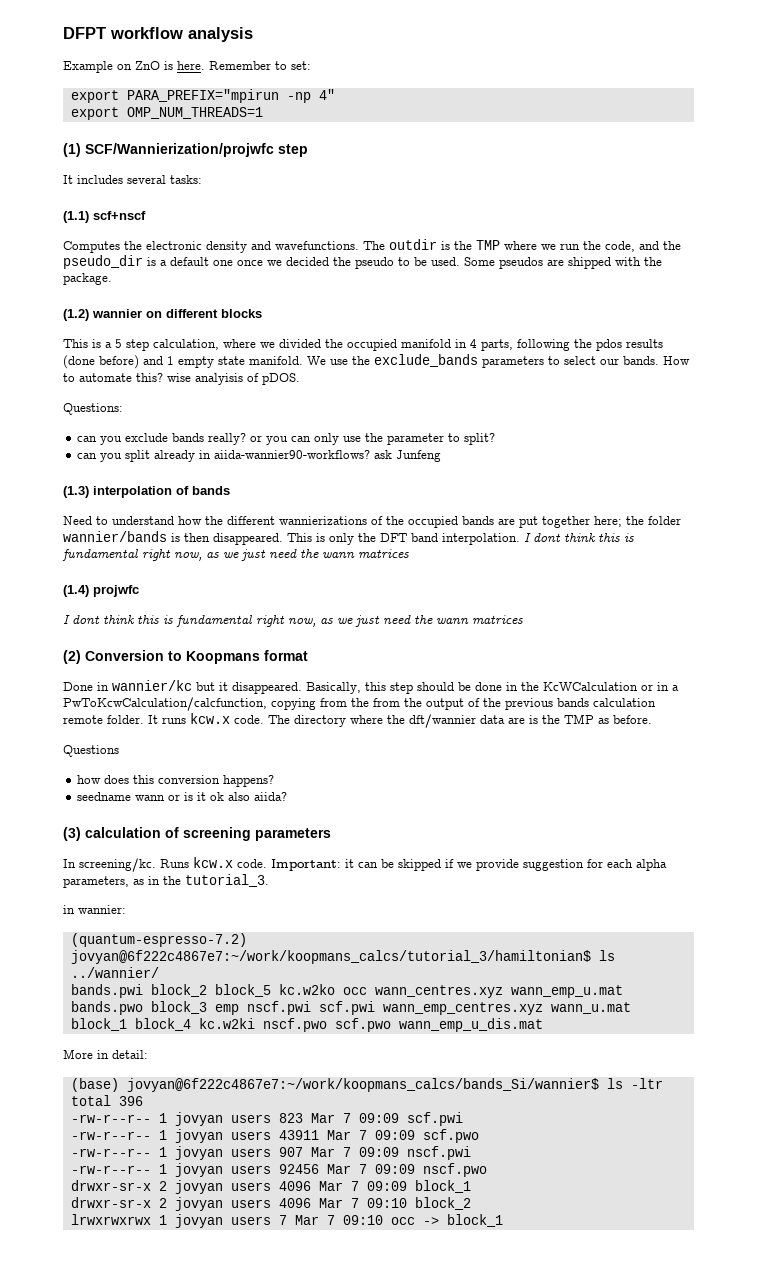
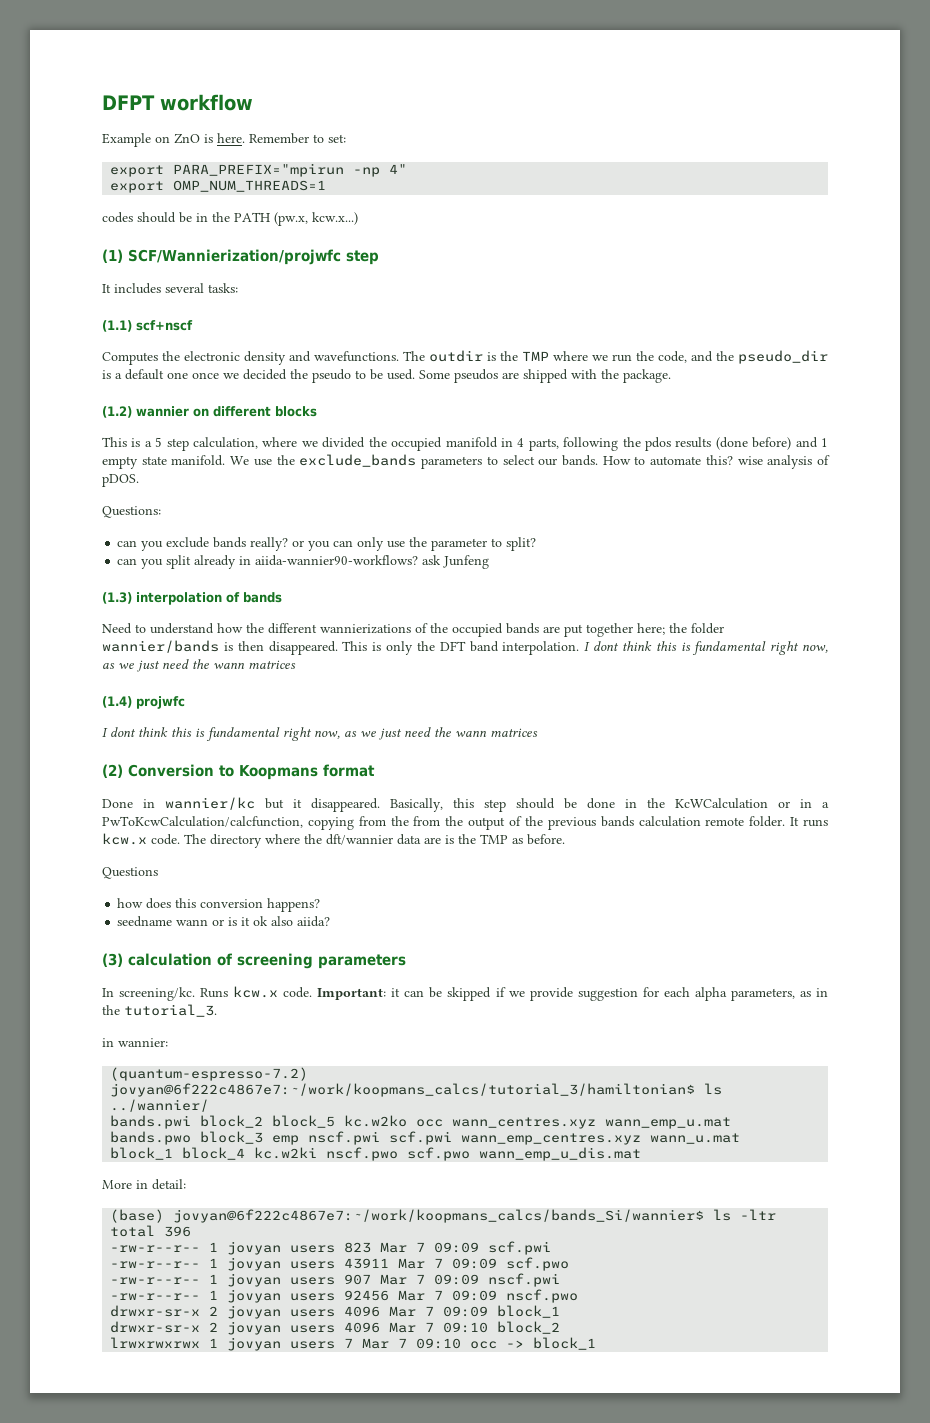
- DFPT workflow analysis
+ DFPT workflow
+ codes should be in the PATH (pw.x, kcw.x...)
- How to automate this? wise analyisis of pDOS.
+ How to automate this? wise analysis of pDOS.

